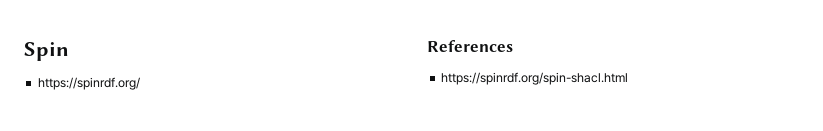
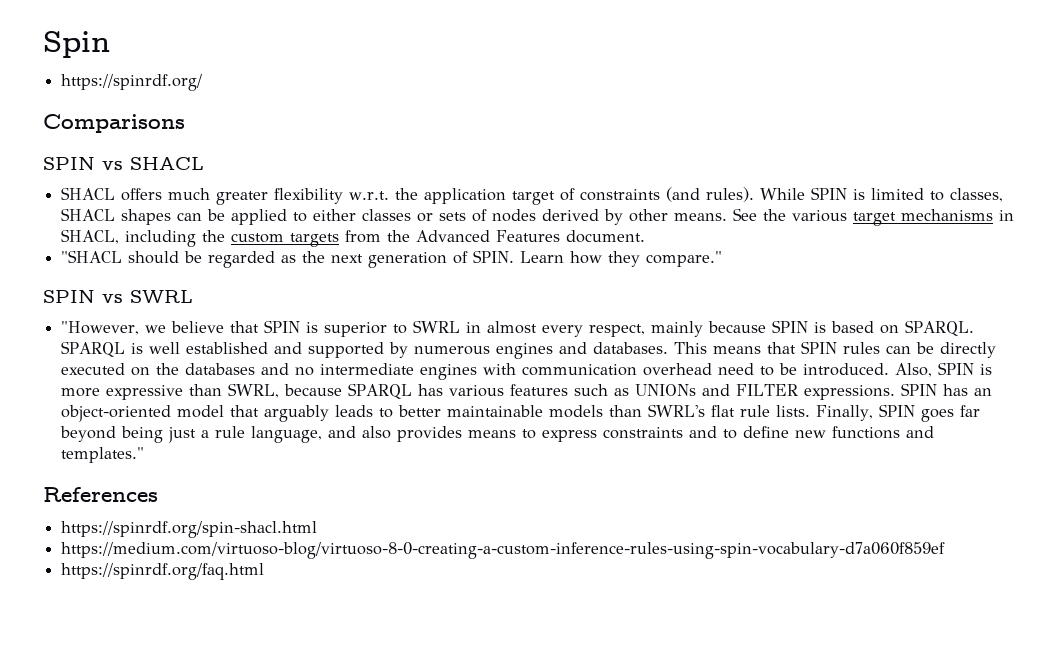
+ Comparisons
+ SPIN vs SHACL
+ SHACL offers much greater flexibility w.r.t. the application target of constraints (and rules). While SPIN is limited to classes, SHACL shapes can be applied to either classes or sets of nodes derived by other means. See the various target mechanisms in SHACL, including the custom targets from the Advanced Features document.
+ "SHACL should be regarded as the next generation of SPIN. Learn how they compare."
+ SPIN vs SWRL
+ "However, we believe that SPIN is superior to SWRL in almost every respect, mainly because SPIN is based on SPARQL. SPARQL is well established and supported by numerous engines and databases. This means that SPIN rules can be directly executed on the databases and no intermediate engines with communication overhead need to be introduced. Also, SPIN is more expressive than SWRL, because SPARQL has various features such as UNIONs and FILTER expressions. SPIN has an object-oriented model that arguably leads to better maintainable models than SWRL's flat rule lists. Finally, SPIN goes far beyond being just a rule language, and also provides means to express constraints and to define new functions and templates."
+ https://medium.com/virtuoso-blog/virtuoso-8-0-creating-a-custom-inference-rules-using-spin-vocabulary-d7a060f859ef
+ https://spinrdf.org/faq.html

